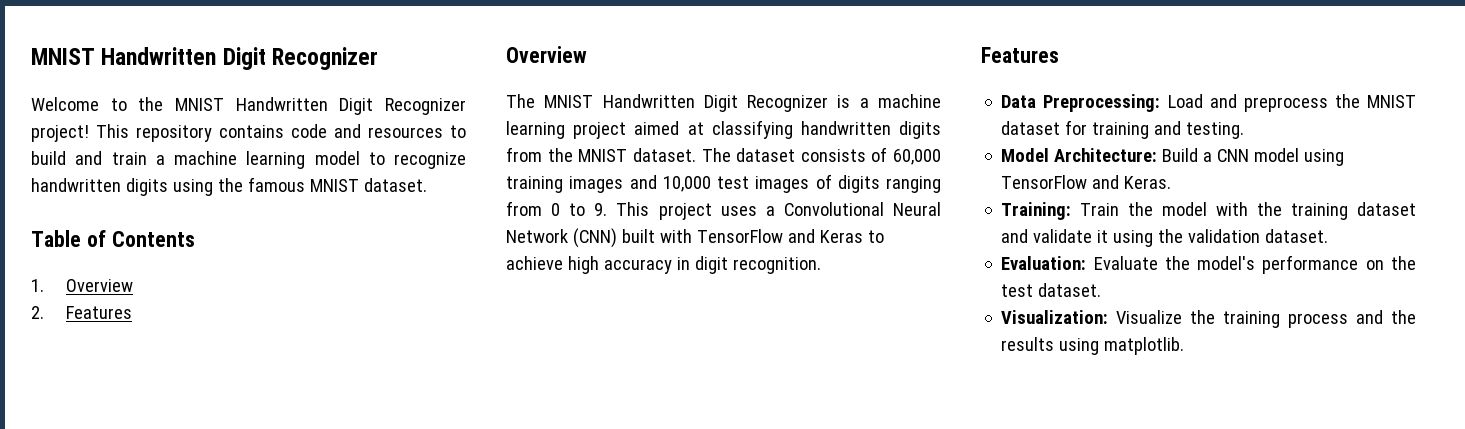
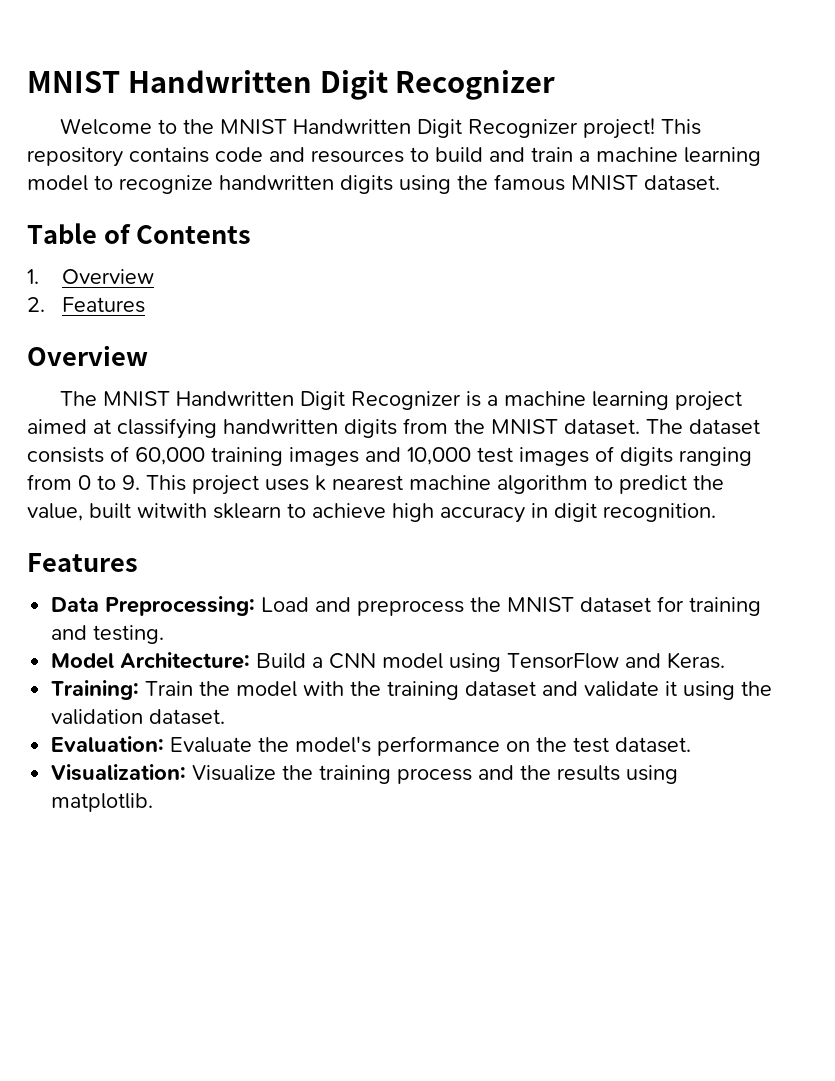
- The dataset consists of 60,000 training images and 10,000 test images of digits ranging from 0 to 9. This project uses a Convolutional Neural Network (CNN) built with TensorFlow and Keras to achieve high accuracy in digit recognition.
+ The dataset consists of 60,000 training images and 10,000 test images of digits ranging from 0 to 9. This project uses k nearest machine algorithm to predict the value, built witwith sklearn to achieve high accuracy in digit recognition.

